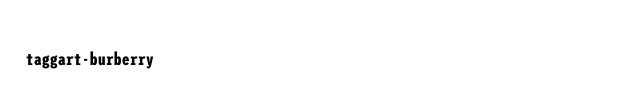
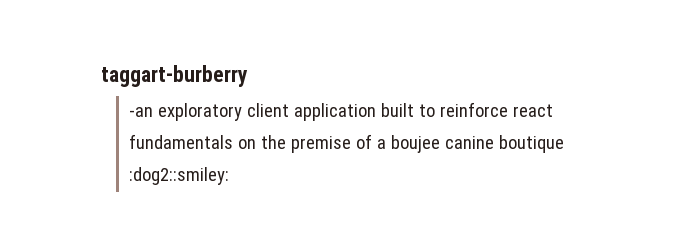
+ -an exploratory client application built to reinforce react fundamentals on the premise of a boujee canine boutique :dog2::smiley:

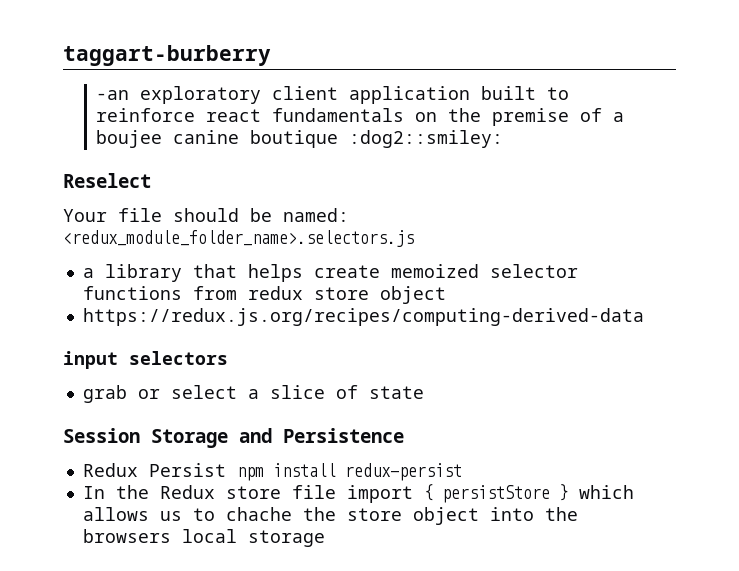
+ Reselect
+ Your file should be named: <redux_module_folder_name>.selectors.js
+ a library that helps create memoized selector functions from redux store object
+ https://redux.js.org/recipes/computing-derived-data
+ input selectors
+ grab or select a slice of state
+ Session Storage and Persistence
+ Redux Persist npm install redux-persist
+ In the Redux store file import { persistStore } which allows us to chache the store object into the browsers local storage

